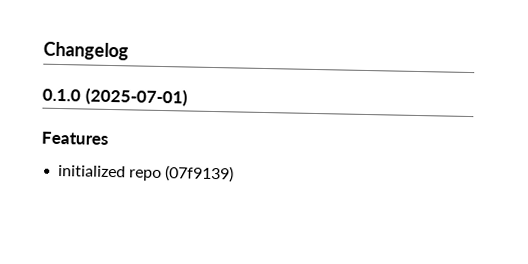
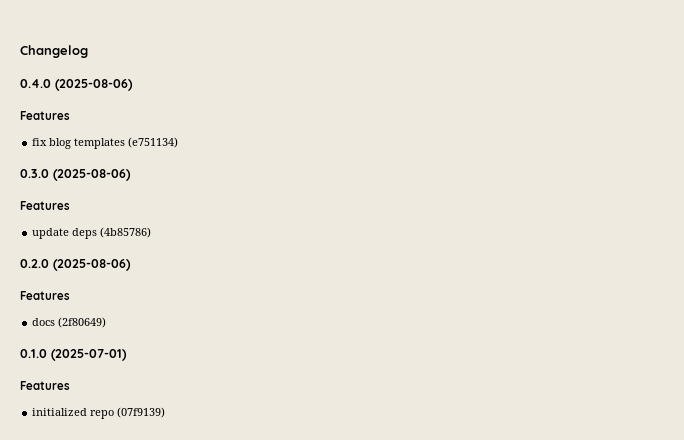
+ 0.4.0 (2025-08-06)
+ Features
+ fix blog templates (e751134)
+ 0.3.0 (2025-08-06)
+ Features
+ update deps (4b85786)
+ 0.2.0 (2025-08-06)
+ Features
+ docs (2f80649)

